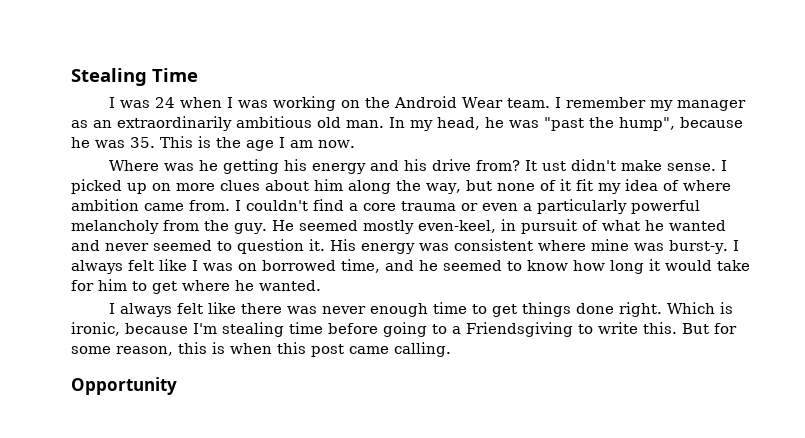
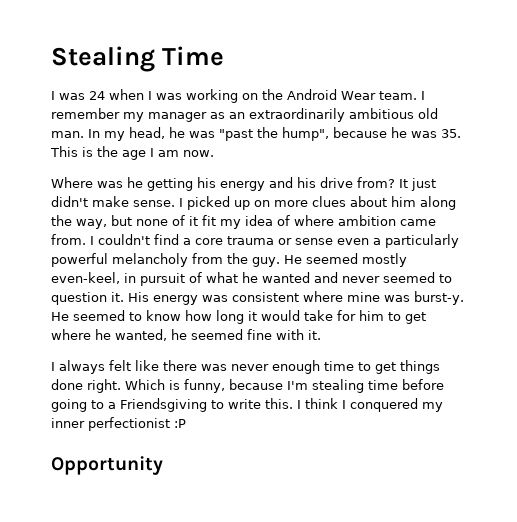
- It ust didn't make sense.
+ It just didn't make sense.
- I couldn't find a core trauma or even a particularly powerful melancholy from the guy.
+ I couldn't find a core trauma or sense even a particularly powerful melancholy from the guy.
- I always felt like I was on borrowed time, and he seemed to know how long it would take for him to get where he wanted.
+ He seemed to know how long it would take for him to get where he wanted, he seemed fine with it.
- Which is ironic, because I'm stealing time before going to a Friendsgiving to write this.
+ Which is funny, because I'm stealing time before going to a Friendsgiving to write this.
- But for some reason, this is when this post came calling.
+ I think I conquered my inner perfectionist :P

